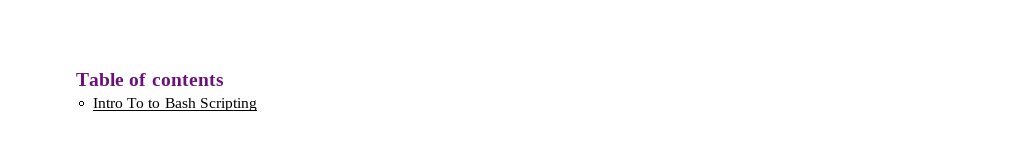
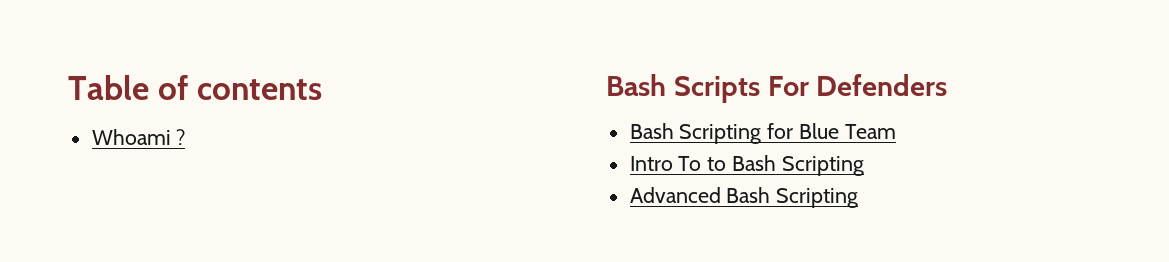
+ Whoami ?
+ Bash Scripts For Defenders
+ Bash Scripting for Blue Team
+ Advanced Bash Scripting

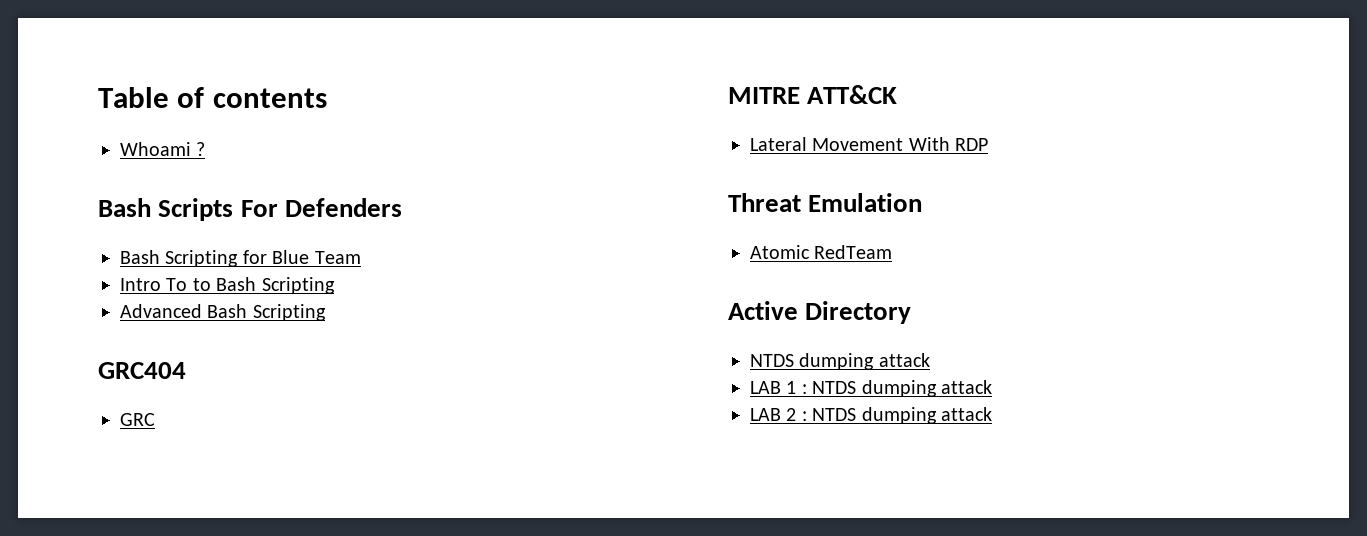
+ GRC404
+ GRC
+ MITRE ATT&CK
+ Lateral Movement With RDP
+ Threat Emulation
+ Atomic RedTeam
+ Active Directory
+ NTDS dumping attack
+ LAB 1 : NTDS dumping attack
+ LAB 2 : NTDS dumping attack

